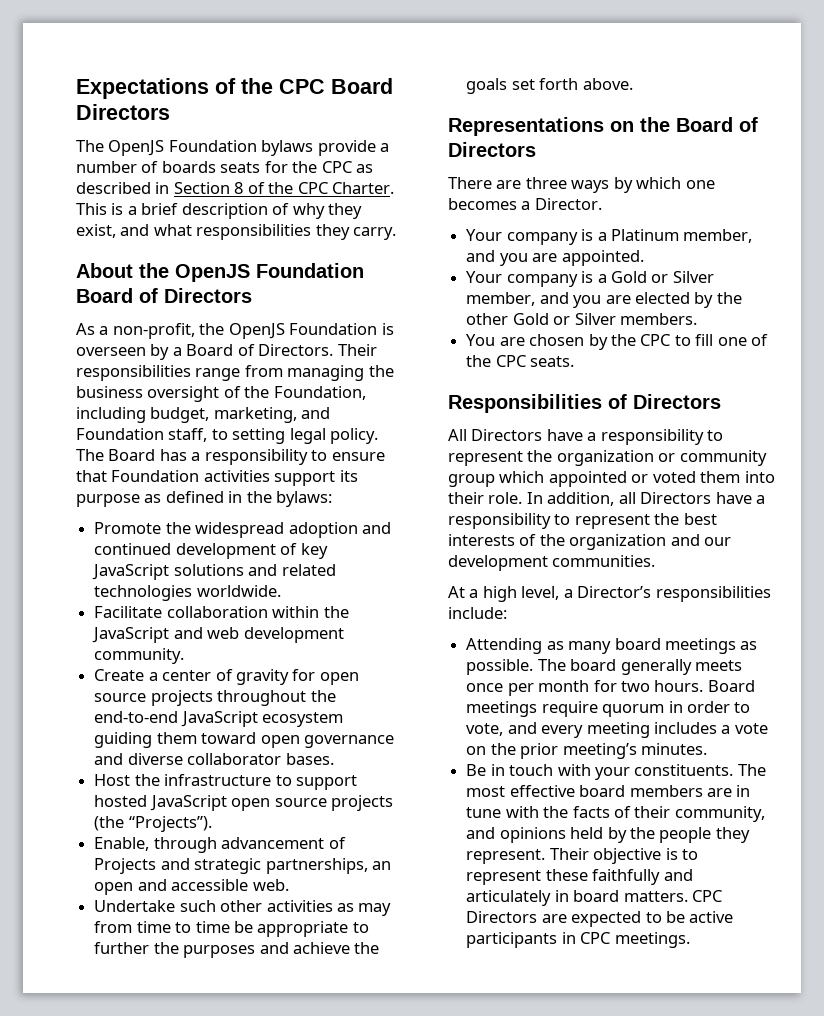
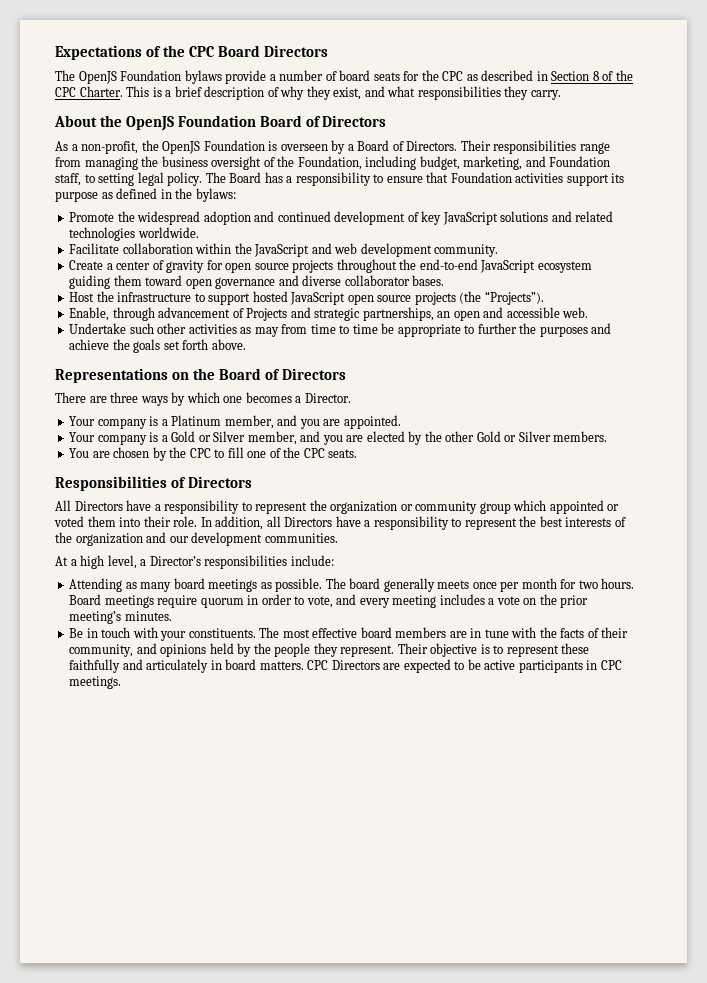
- The OpenJS Foundation bylaws provide a number of boards seats for the CPC as described in Section 8 of the CPC Charter.
+ The OpenJS Foundation bylaws provide a number of board seats for the CPC as described in Section 8 of the CPC Charter.

